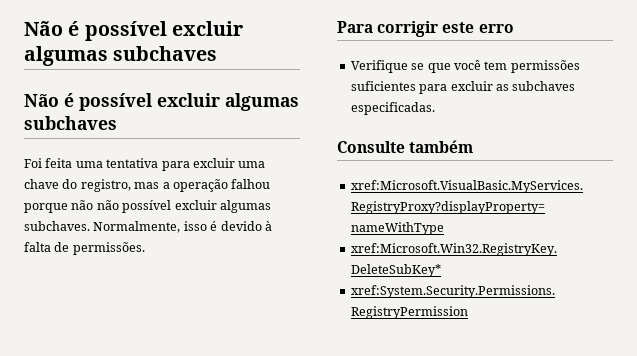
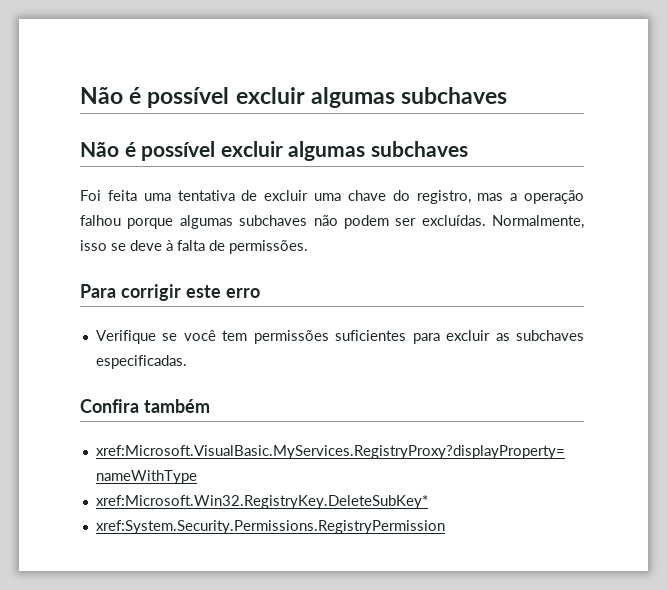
- Foi feita uma tentativa para excluir uma chave do registro, mas a operação falhou porque não não possível excluir algumas subchaves. Normalmente, isso é devido à falta de permissões.
+ Foi feita uma tentativa de excluir uma chave do registro, mas a operação falhou porque algumas subchaves não podem ser excluídas. Normalmente, isso se deve à falta de permissões.
- Verifique se que você tem permissões suficientes para excluir as subchaves especificadas.
+ Verifique se você tem permissões suficientes para excluir as subchaves especificadas.
- Consulte também
+ Confira também

